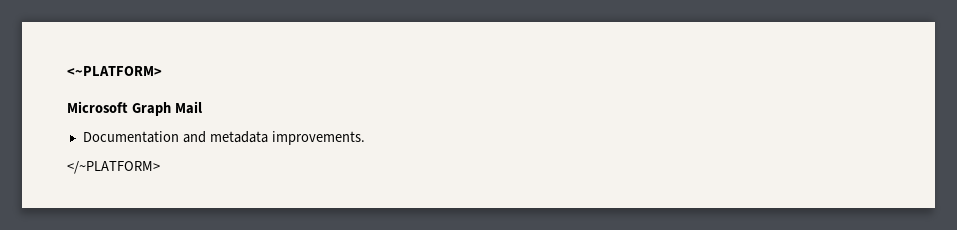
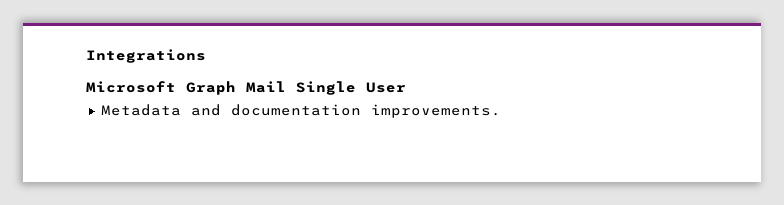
- <~PLATFORM>
+ Integrations
- Microsoft Graph Mail
- Documentation and metadata improvements.
+ Microsoft Graph Mail Single User
+ Metadata and documentation improvements.
- </~PLATFORM>

